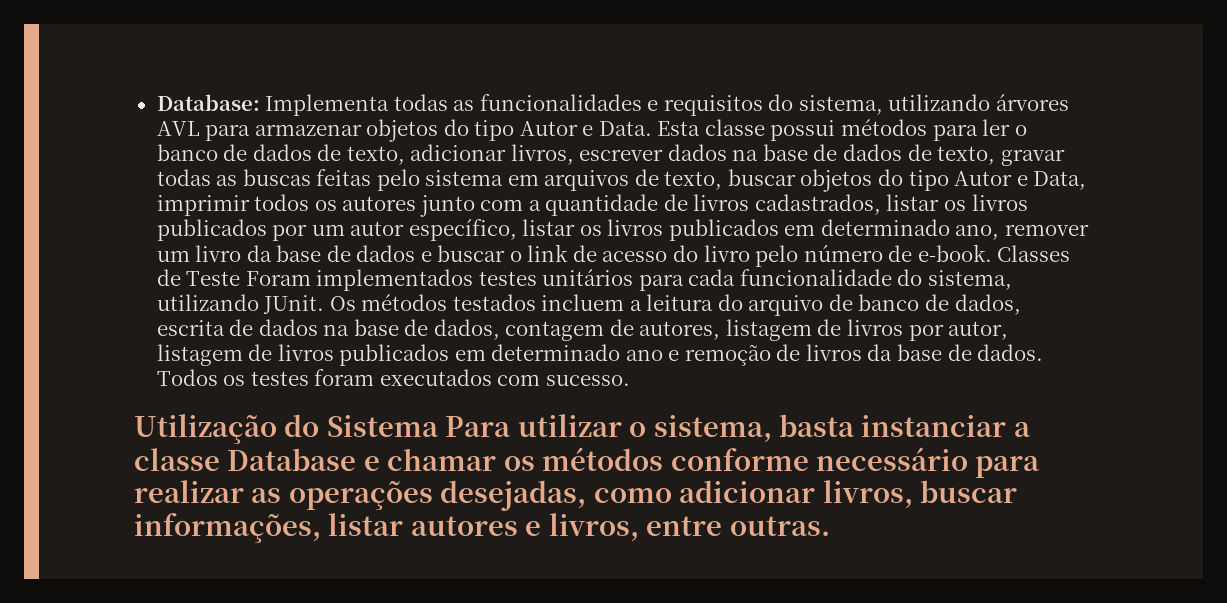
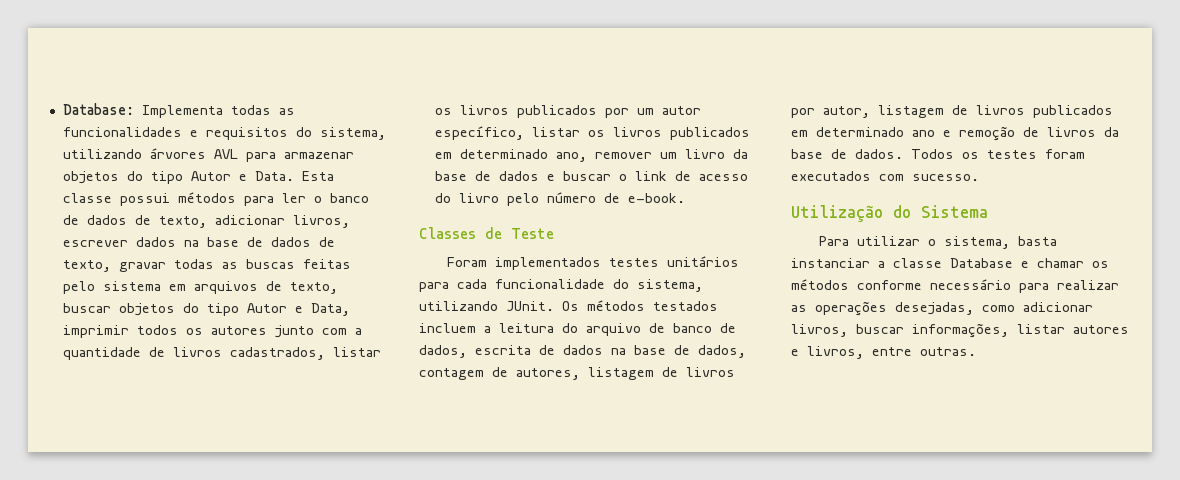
- Esta classe possui métodos para ler o banco de dados de texto, adicionar livros, escrever dados na base de dados de texto, gravar todas as buscas feitas pelo sistema em arquivos de texto, buscar objetos do tipo Autor e Data, imprimir todos os autores junto com a quantidade de livros cadastrados, listar os livros publicados por um autor específico, listar os livros publicados em determinado ano, remover um livro da base de dados e buscar o link de acesso do livro pelo número de e-book. Classes de Teste Foram implementados testes unitários para cada funcionalidade do sistema, utilizando JUnit.
+ Esta classe possui métodos para ler o banco de dados de texto, adicionar livros, escrever dados na base de dados de texto, gravar todas as buscas feitas pelo sistema em arquivos de texto, buscar objetos do tipo Autor e Data, imprimir todos os autores junto com a quantidade de livros cadastrados, listar os livros publicados por um autor específico, listar os livros publicados em determinado ano, remover um livro da base de dados e buscar o link de acesso do livro pelo número de e-book.
+ Classes de Teste
+ Foram implementados testes unitários para cada funcionalidade do sistema, utilizando JUnit.
- Utilização do Sistema Para utilizar o sistema, basta instanciar a classe Database e chamar os métodos conforme necessário para realizar as operações desejadas, como adicionar livros, buscar informações, listar autores e livros, entre outras.
+ Utilização do Sistema
+ Para utilizar o sistema, basta instanciar a classe Database e chamar os métodos conforme necessário para realizar as operações desejadas, como adicionar livros, buscar informações, listar autores e livros, entre outras.

